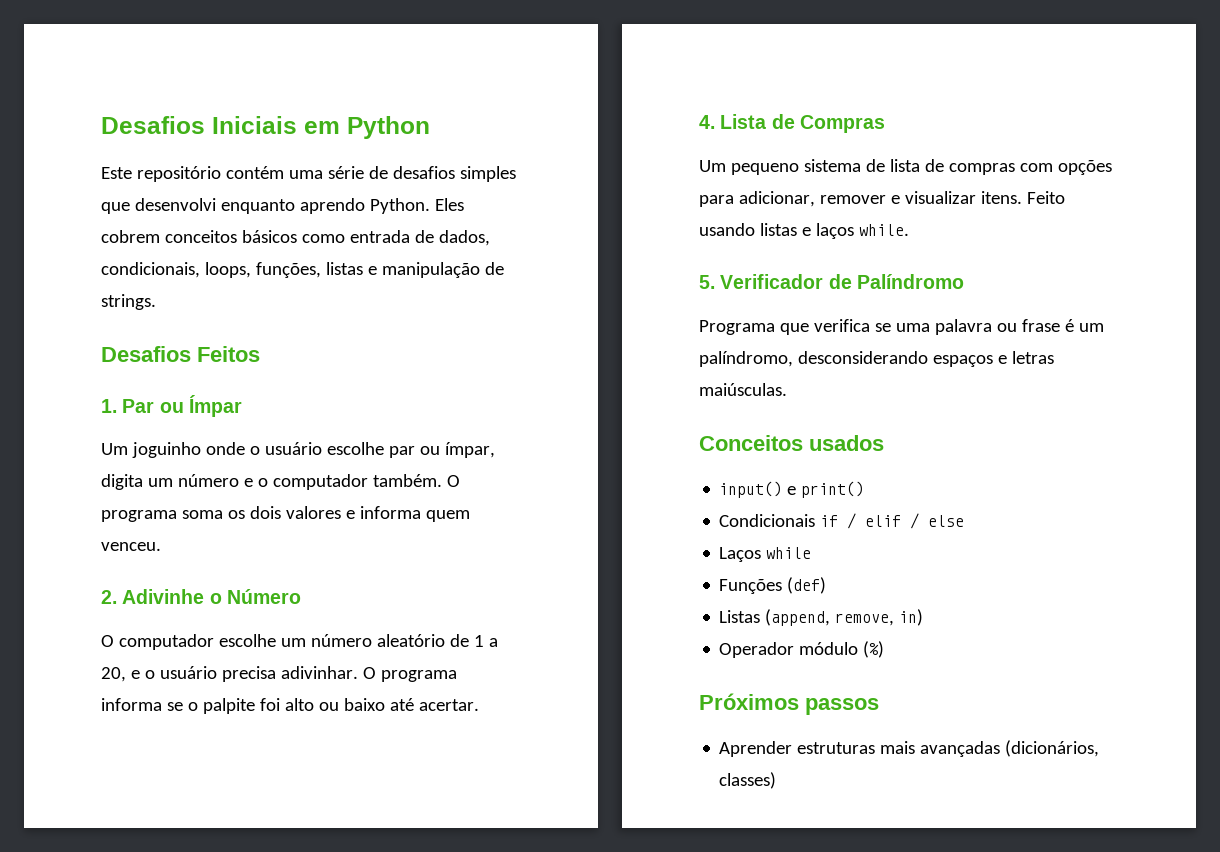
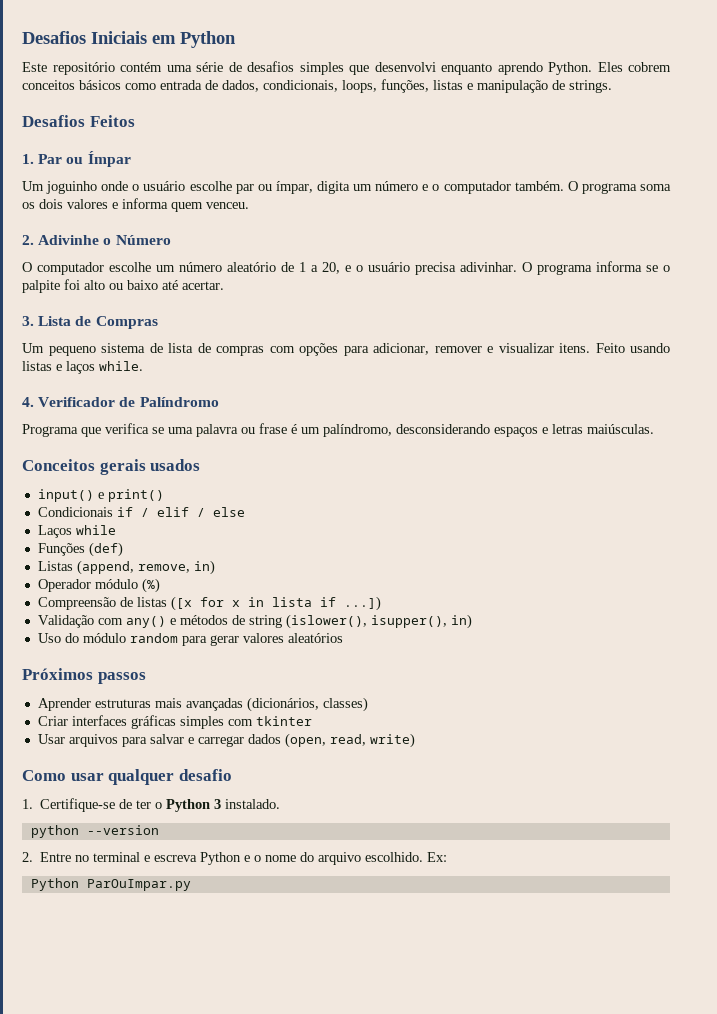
- 4. Lista de Compras
+ 3. Lista de Compras
- 5. Verificador de Palíndromo
+ 4. Verificador de Palíndromo
- Conceitos usados
+ Conceitos gerais usados
+ Compreensão de listas ([x for x in lista if ...])
+ Validação com any() e métodos de string (islower(), isupper(), in)
+ Uso do módulo random para gerar valores aleatórios
+ Criar interfaces gráficas simples com tkinter
+ Usar arquivos para salvar e carregar dados (open, read, write)
+ Como usar qualquer desafio
+ 1. Certifique-se de ter o Python 3 instalado.
+ python --version
+ 2. Entre no terminal e escreva Python e o nome do arquivo escolhido. Ex:
+ Python ParOuImpar.py

